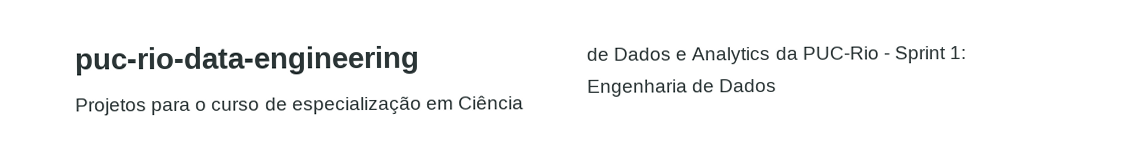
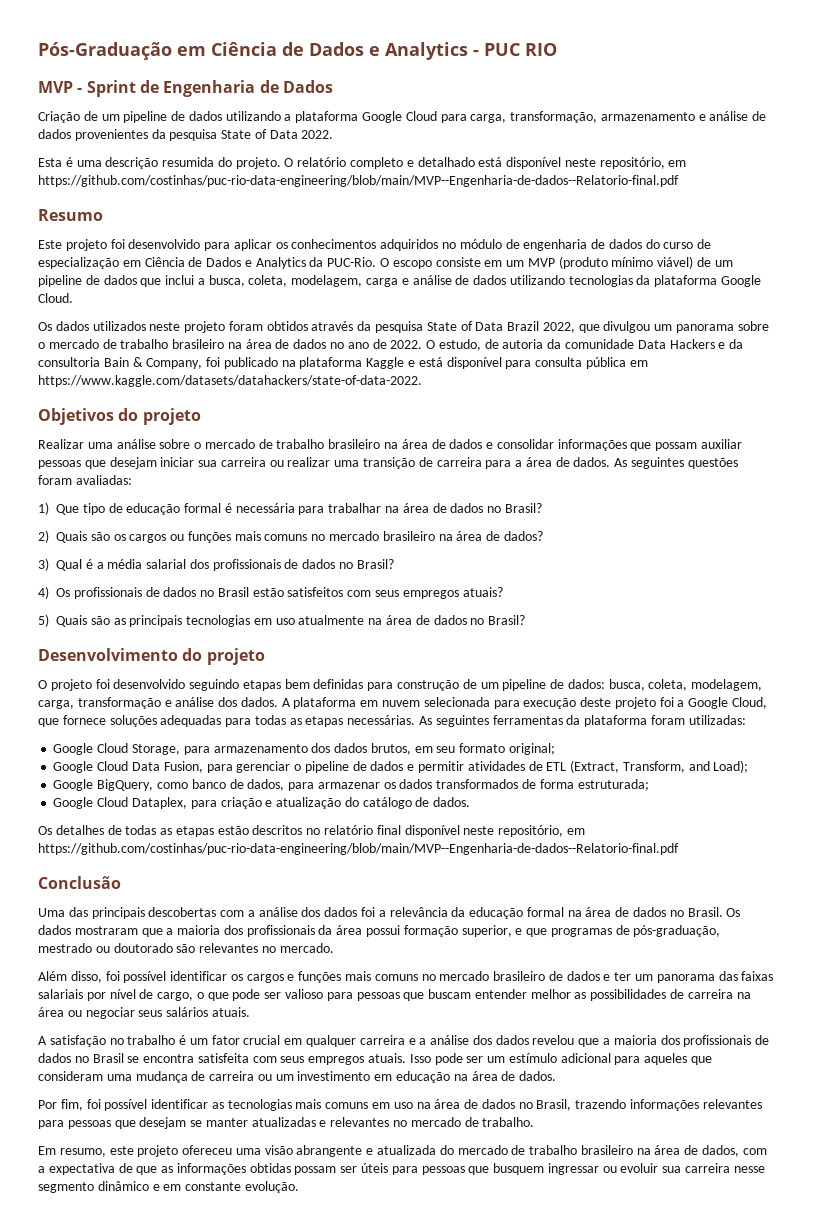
- puc-rio-data-engineering
- Projetos para o curso de especialização em Ciência de Dados e Analytics da PUC-Rio - Sprint 1: Engenharia de Dados
+ Pós-Graduação em Ciência de Dados e Analytics - PUC RIO
+ MVP - Sprint de Engenharia de Dados
+ Criação de um pipeline de dados utilizando a plataforma Google Cloud para carga, transformação, armazenamento e análise de dados provenientes da pesquisa State of Data 2022.
+ Esta é uma descrição resumida do projeto. O relatório completo e detalhado está disponível neste repositório, em https://github.com/costinhas/puc-rio-data-engineering/blob/main/MVP--Engenharia-de-dados--Relatorio-final.pdf
+ Resumo
+ Este projeto foi desenvolvido para aplicar os conhecimentos adquiridos no módulo de engenharia de dados do curso de especialização em Ciência de Dados e Analytics da PUC-Rio. O escopo consiste em um MVP (produto mínimo viável) de um pipeline de dados que inclui a busca, coleta, modelagem, carga e análise de dados utilizando tecnologias da plataforma Google Cloud.
+ Os dados utilizados neste projeto foram obtidos através da pesquisa State of Data Brazil 2022, que divulgou um panorama sobre o mercado de trabalho brasileiro na área de dados no ano de 2022. O estudo, de autoria da comunidade Data Hackers e da consultoria Bain & Company, foi publicado na plataforma Kaggle e está disponível para consulta pública em https://www.kaggle.com/datasets/datahackers/state-of-data-2022.
+ Objetivos do projeto
+ Realizar uma análise sobre o mercado de trabalho brasileiro na área de dados e consolidar informações que possam auxiliar pessoas que desejam iniciar sua carreira ou realizar uma transição de carreira para a área de dados. As seguintes questões foram avaliadas:
+ 1) Que tipo de educação formal é necessária para trabalhar na área de dados no Brasil?
+ 2) Quais são os cargos ou funções mais comuns no mercado brasileiro na área de dados?
+ 3) Qual é a média salarial dos profissionais de dados no Brasil?
+ 4) Os profissionais de dados no Brasil estão satisfeitos com seus empregos atuais?
+ 5) Quais são as principais tecnologias em uso atualmente na área de dados no Brasil?
+ Desenvolvimento do projeto
+ O projeto foi desenvolvido seguindo etapas bem definidas para construção de um pipeline de dados: busca, coleta, modelagem, carga, transformação e análise dos dados. A plataforma em nuvem selecionada para execução deste projeto foi a Google Cloud, que fornece soluções adequadas para todas as etapas necessárias. As seguintes ferramentas da plataforma foram utilizadas:
+ Google Cloud Storage, para armazenamento dos dados brutos, em seu formato original;
+ Google Cloud Data Fusion, para gerenciar o pipeline de dados e permitir atividades de ETL (Extract, Transform, and Load);
+ Google BigQuery, como banco de dados, para armazenar os dados transformados de forma estruturada;
+ Google Cloud Dataplex, para criação e atualização do catálogo de dados.
+ Os detalhes de todas as etapas estão descritos no relatório final disponível neste repositório, em https://github.com/costinhas/puc-rio-data-engineering/blob/main/MVP--Engenharia-de-dados--Relatorio-final.pdf
+ Conclusão
+ Uma das principais descobertas com a análise dos dados foi a relevância da educação formal na área de dados no Brasil. Os dados mostraram que a maioria dos profissionais da área possui formação superior, e que programas de pós-graduação, mestrado ou doutorado são relevantes no mercado.
+ Além disso, foi possível identificar os cargos e funções mais comuns no mercado brasileiro de dados e ter um panorama das faixas salariais por nível de cargo, o que pode ser valioso para pessoas que buscam entender melhor as possibilidades de carreira na área ou negociar seus salários atuais.
+ A satisfação no trabalho é um fator crucial em qualquer carreira e a análise dos dados revelou que a maioria dos profissionais de dados no Brasil se encontra satisfeita com seus empregos atuais. Isso pode ser um estímulo adicional para aqueles que consideram uma mudança de carreira ou um investimento em educação na área de dados.
+ Por fim, foi possível identificar as tecnologias mais comuns em uso na área de dados no Brasil, trazendo informações relevantes para pessoas que desejam se manter atualizadas e relevantes no mercado de trabalho.
+ Em resumo, este projeto ofereceu uma visão abrangente e atualizada do mercado de trabalho brasileiro na área de dados, com a expectativa de que as informações obtidas possam ser úteis para pessoas que busquem ingressar ou evoluir sua carreira nesse segmento dinâmico e em constante evolução.

